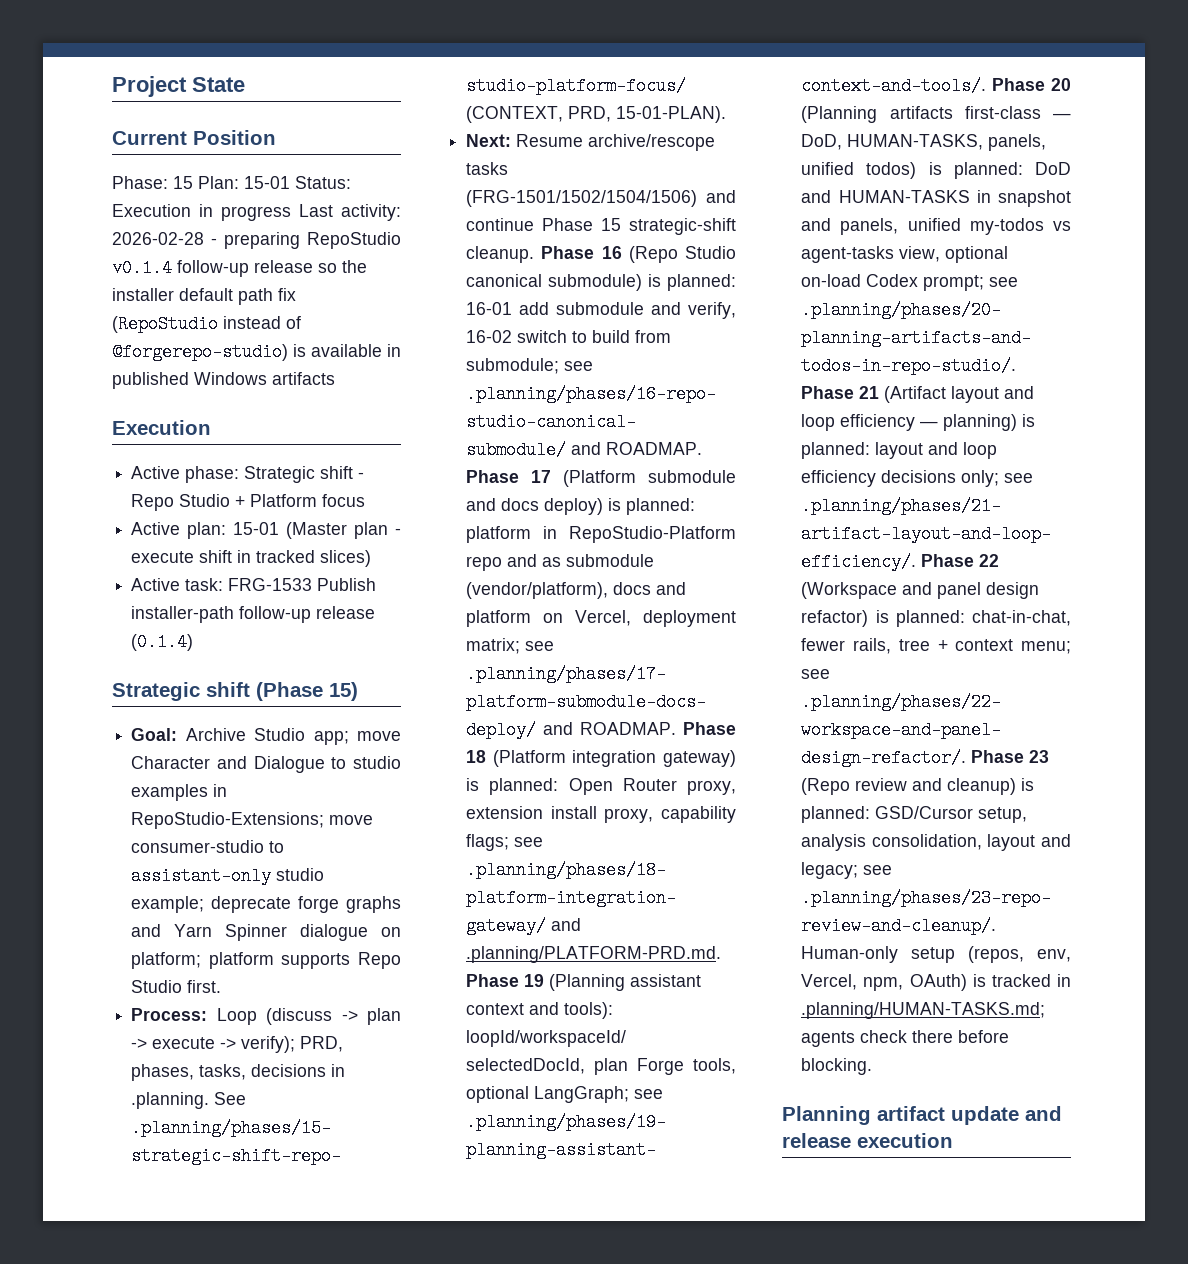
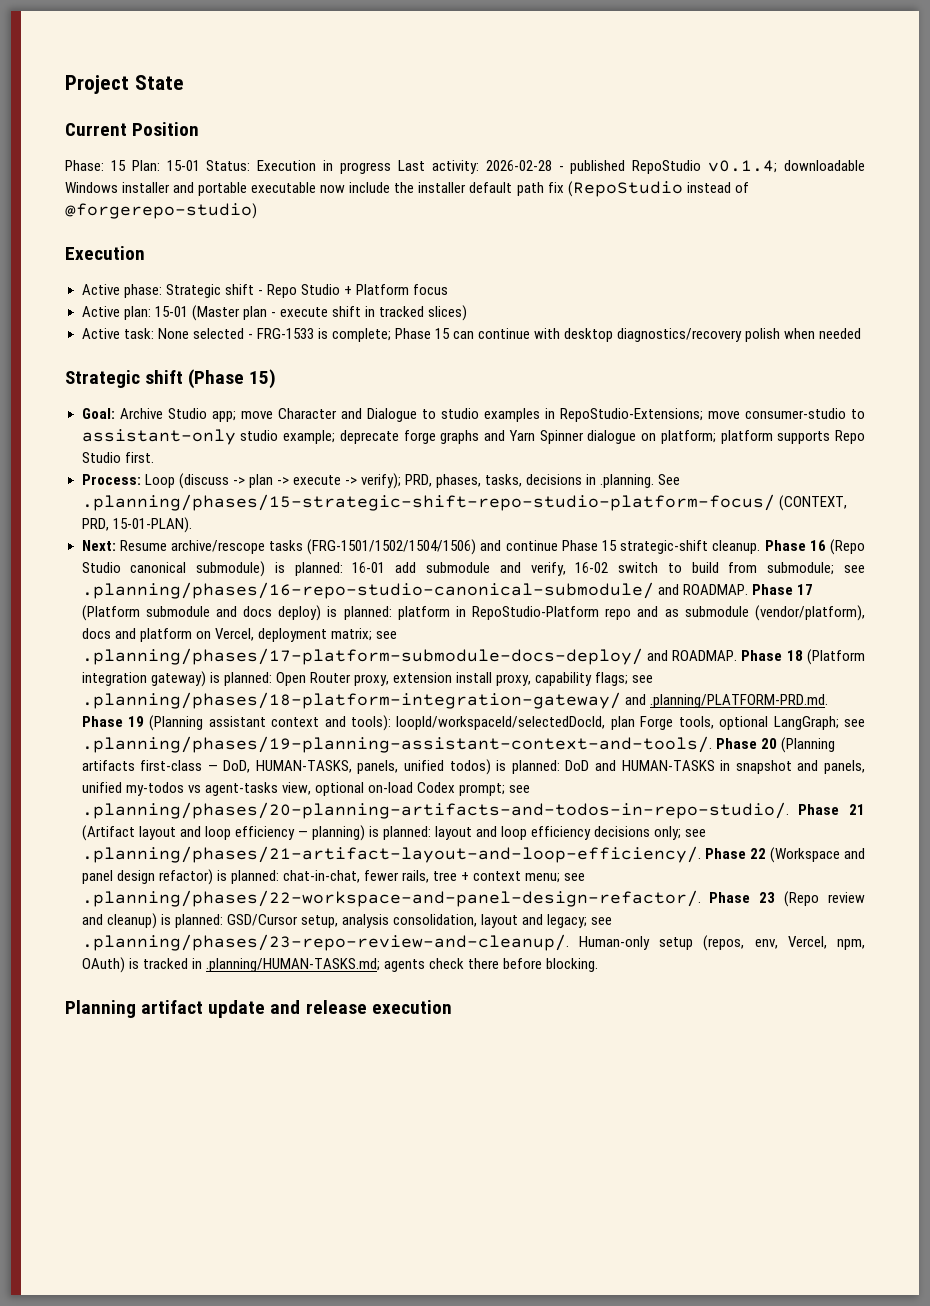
- Phase: 15 Plan: 15-01 Status: Execution in progress Last activity: 2026-02-28 - preparing RepoStudio v0.1.4 follow-up release so the installer default path fix (RepoStudio instead of @forgerepo-studio) is available in published Windows artifacts
+ Phase: 15 Plan: 15-01 Status: Execution in progress Last activity: 2026-02-28 - published RepoStudio v0.1.4; downloadable Windows installer and portable executable now include the installer default path fix (RepoStudio instead of @forgerepo-studio)
- Active task: FRG-1533 Publish installer-path follow-up release (0.1.4)
+ Active task: None selected - FRG-1533 is complete; Phase 15 can continue with desktop diagnostics/recovery polish when needed

